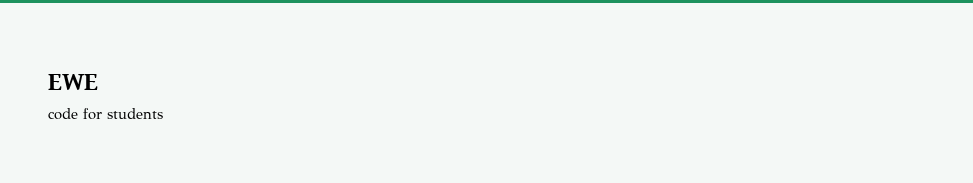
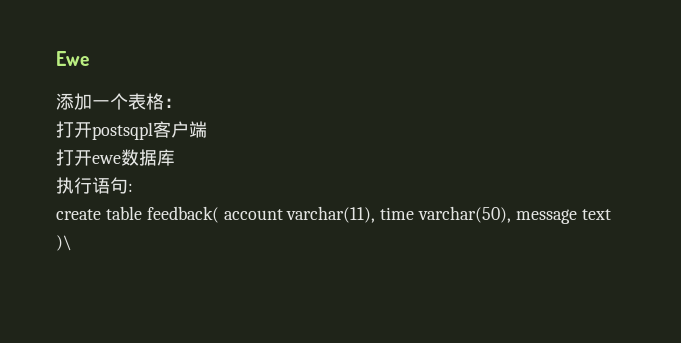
- EWE
- code for students
+ Ewe
+ 添加一个表格：
+ 打开postsqpl客户端
+ 打开ewe数据库
+ 执行语句:
+ create table feedback( account varchar(11), time varchar(50), message text )\

